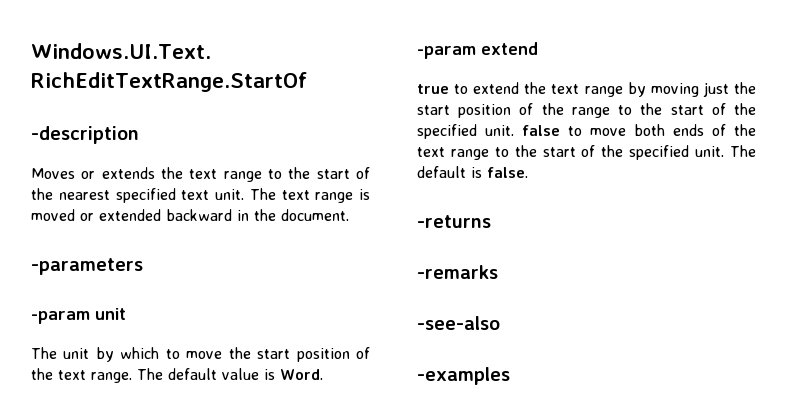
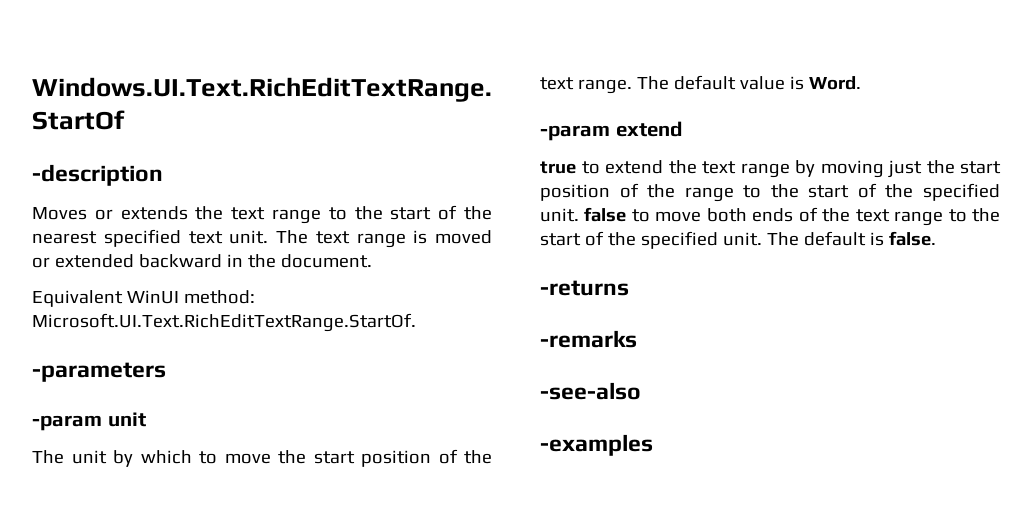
+ Equivalent WinUI method: Microsoft.UI.Text.RichEditTextRange.StartOf.

